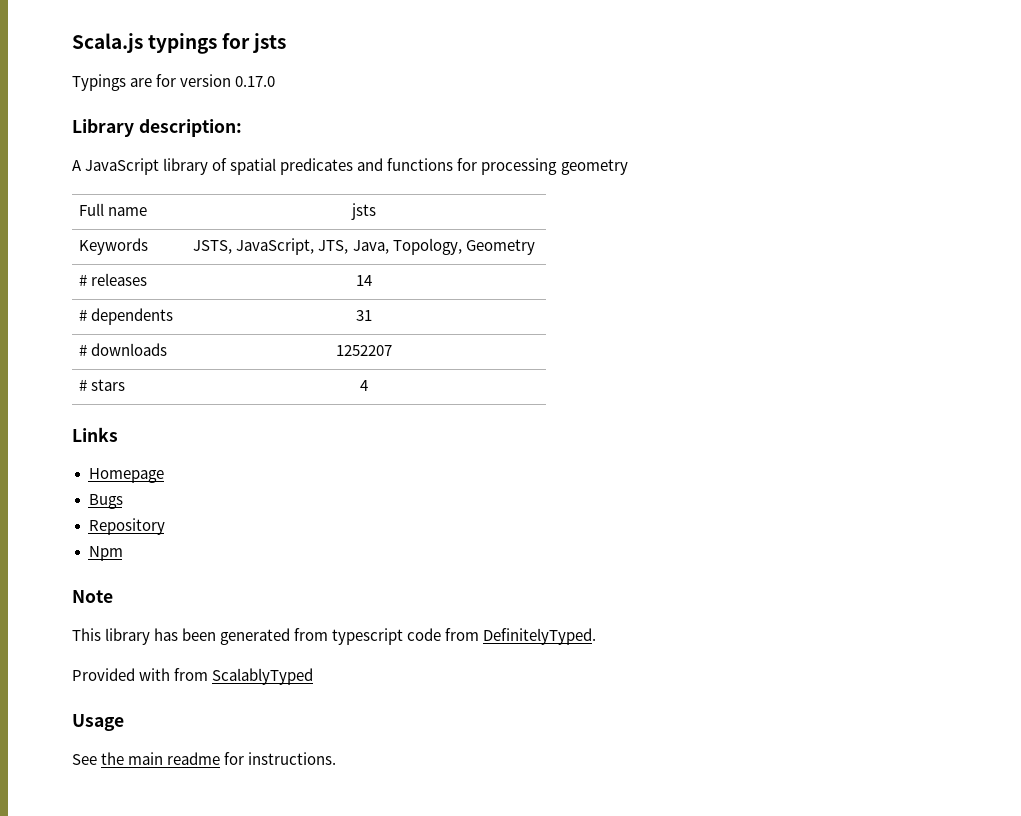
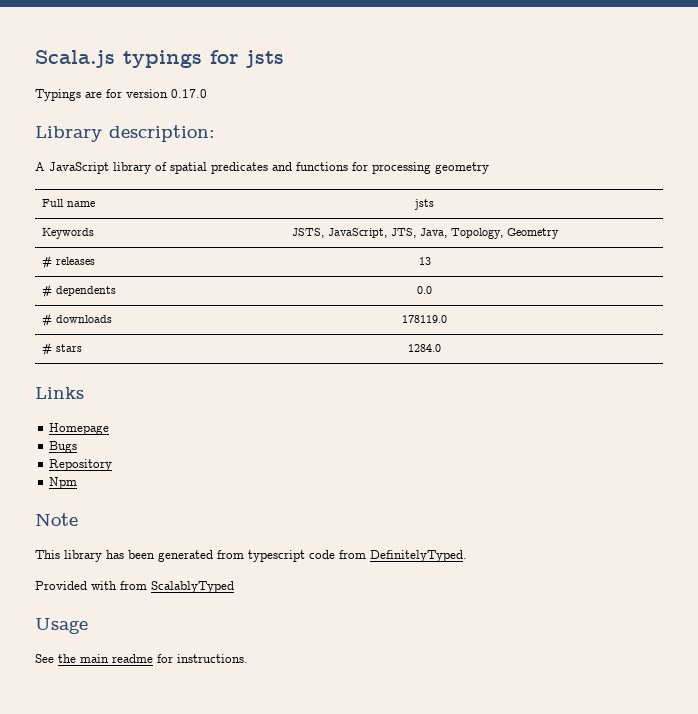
- # releases | 14
+ # releases | 13
- # dependents | 31
+ # dependents | 0.0
- # downloads | 1252207
+ # downloads | 178119.0
- # stars | 4
+ # stars | 1284.0

